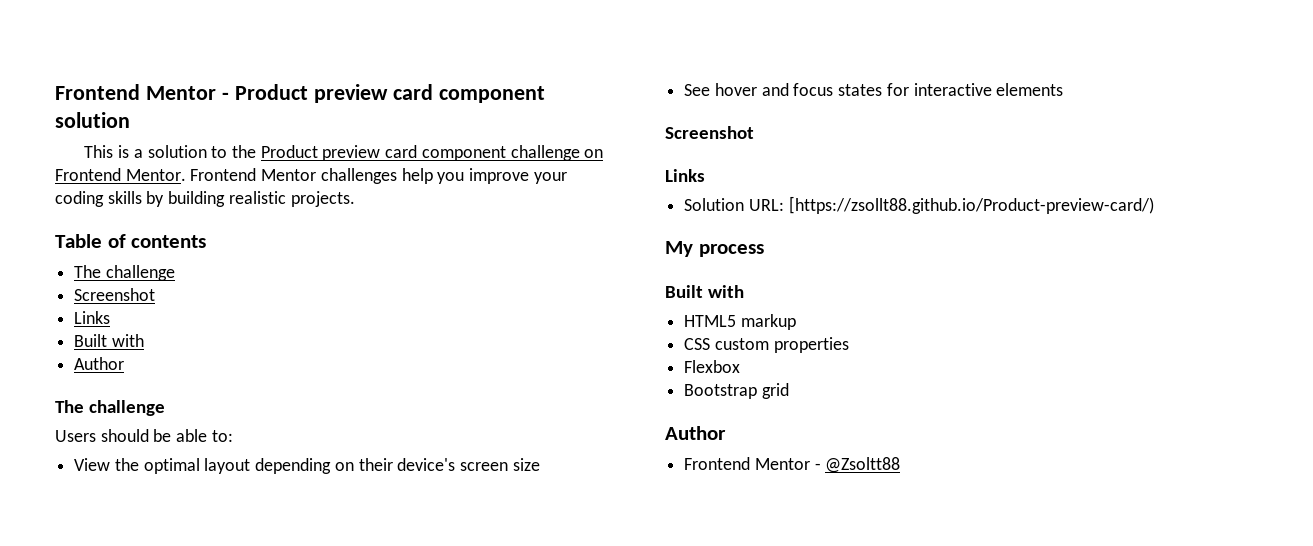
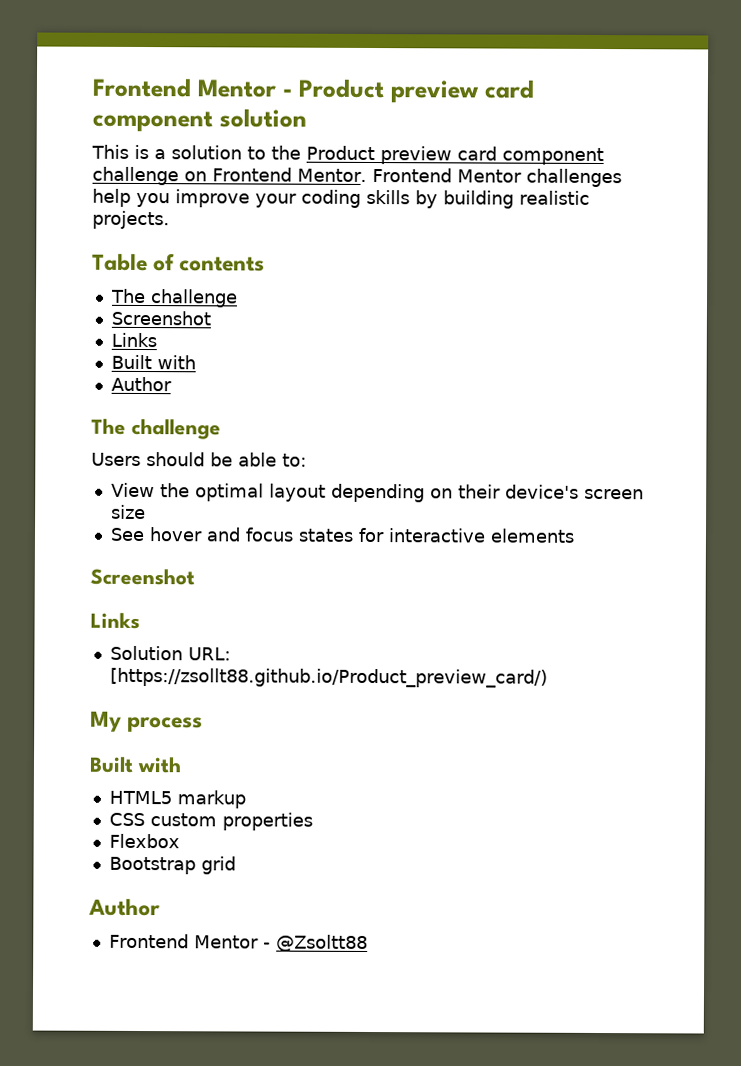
- Solution URL: [https://zsollt88.github.io/Product-preview-card/)
+ Solution URL: [https://zsollt88.github.io/Product_preview_card/)

